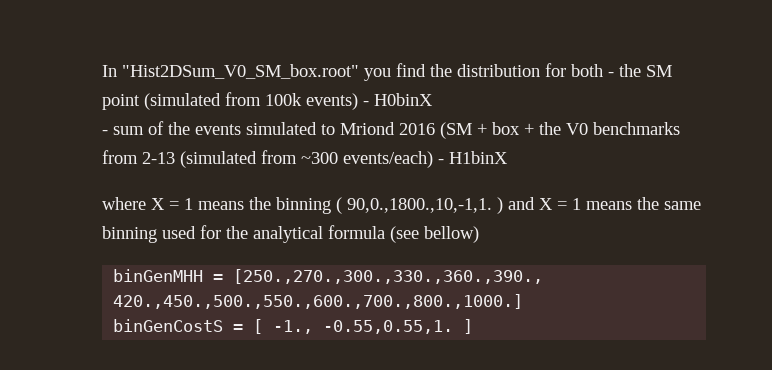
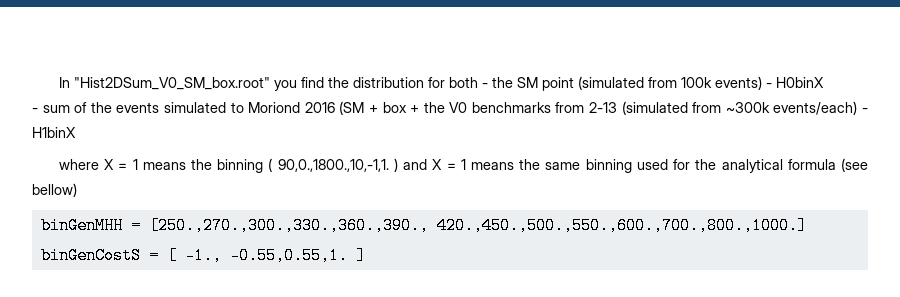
- - sum of the events simulated to Mriond 2016 (SM + box + the V0 benchmarks from 2-13 (simulated from ~300 events/each) - H1binX
+ - sum of the events simulated to Moriond 2016 (SM + box + the V0 benchmarks from 2-13 (simulated from ~300k events/each) - H1binX

